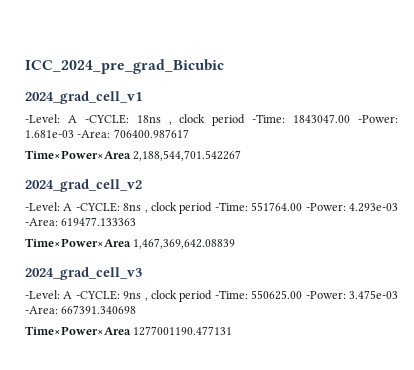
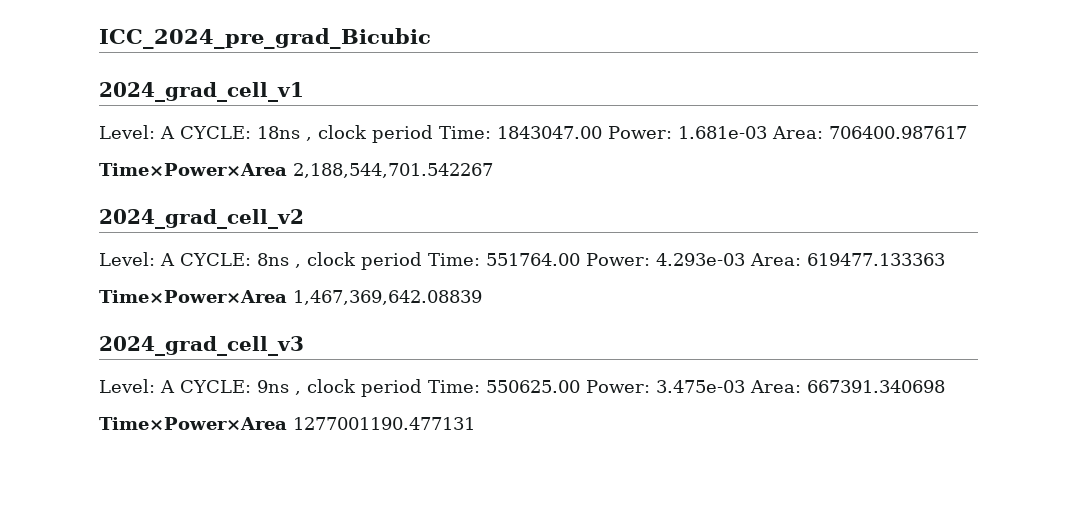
- -Level: A -CYCLE: 18ns , clock period -Time: 1843047.00 -Power: 1.681e-03 -Area: 706400.987617
+ Level: A CYCLE: 18ns , clock period Time: 1843047.00 Power: 1.681e-03 Area: 706400.987617
- -Level: A -CYCLE: 8ns , clock period -Time: 551764.00 -Power: 4.293e-03 -Area: 619477.133363
+ Level: A CYCLE: 8ns , clock period Time: 551764.00 Power: 4.293e-03 Area: 619477.133363
- -Level: A -CYCLE: 9ns , clock period -Time: 550625.00 -Power: 3.475e-03 -Area: 667391.340698
+ Level: A CYCLE: 9ns , clock period Time: 550625.00 Power: 3.475e-03 Area: 667391.340698

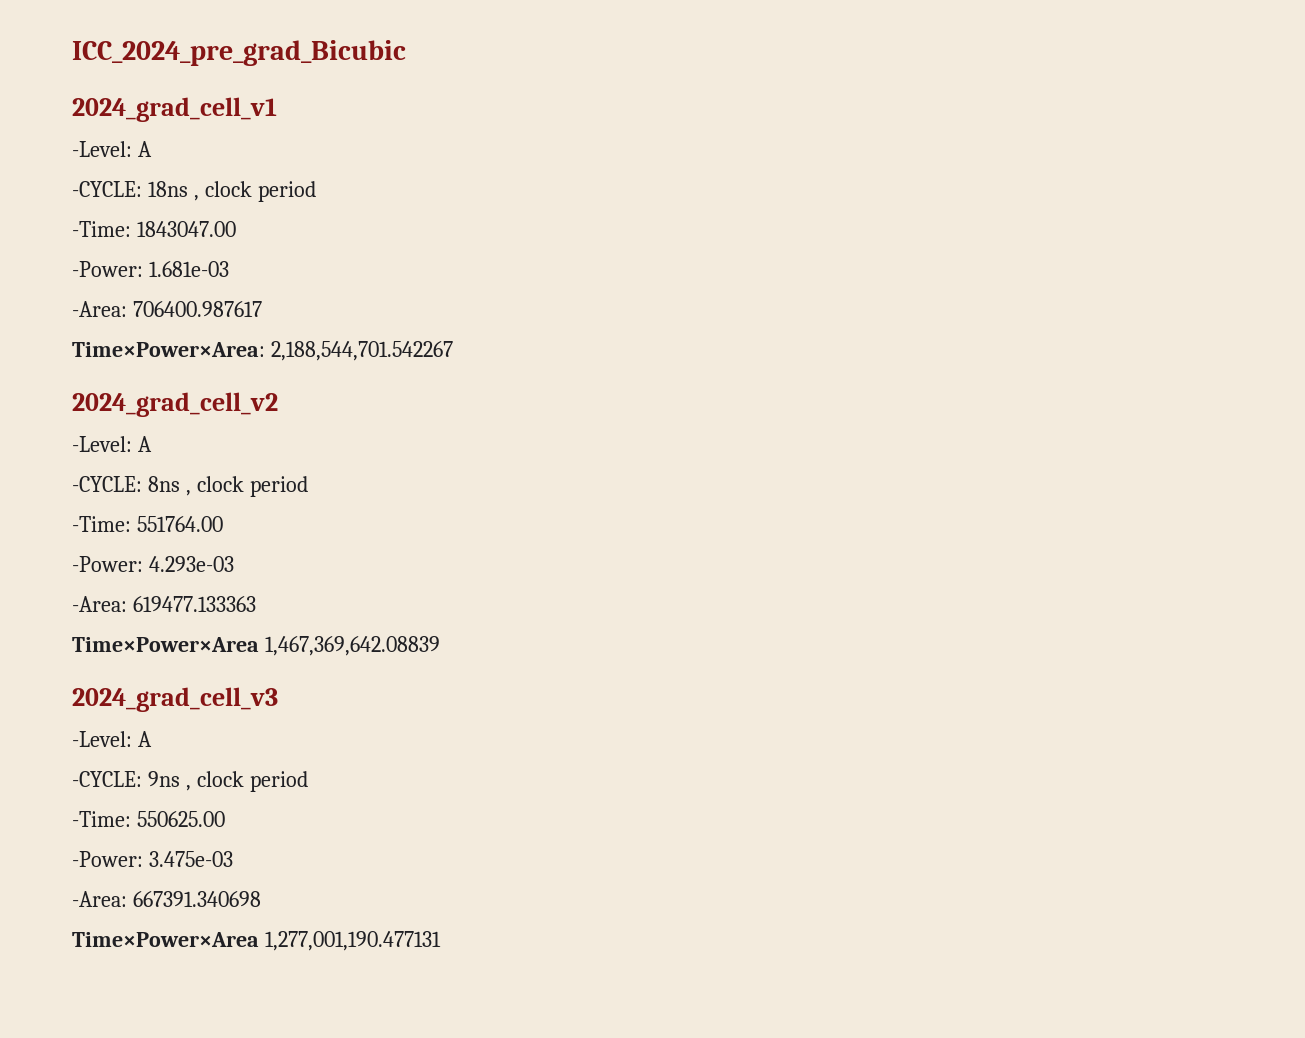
  2024_grad_cell_v1
- Level: A CYCLE: 18ns , clock period Time: 1843047.00 Power: 1.681e-03 Area: 706400.987617
+ -Level: A
+ -CYCLE: 18ns , clock period
+ -Time: 1843047.00
+ -Power: 1.681e-03
+ -Area: 706400.987617
- Time×Power×Area 2,188,544,701.542267
+ Time×Power×Area: 2,188,544,701.542267
  2024_grad_cell_v2
- Level: A CYCLE: 8ns , clock period Time: 551764.00 Power: 4.293e-03 Area: 619477.133363
+ -Level: A
+ -CYCLE: 8ns , clock period
+ -Time: 551764.00
+ -Power: 4.293e-03
+ -Area: 619477.133363
  2024_grad_cell_v3
- Level: A CYCLE: 9ns , clock period Time: 550625.00 Power: 3.475e-03 Area: 667391.340698
+ -Level: A
+ -CYCLE: 9ns , clock period
+ -Time: 550625.00
+ -Power: 3.475e-03
+ -Area: 667391.340698
- Time×Power×Area 1277001190.477131
+ Time×Power×Area 1,277,001,190.477131

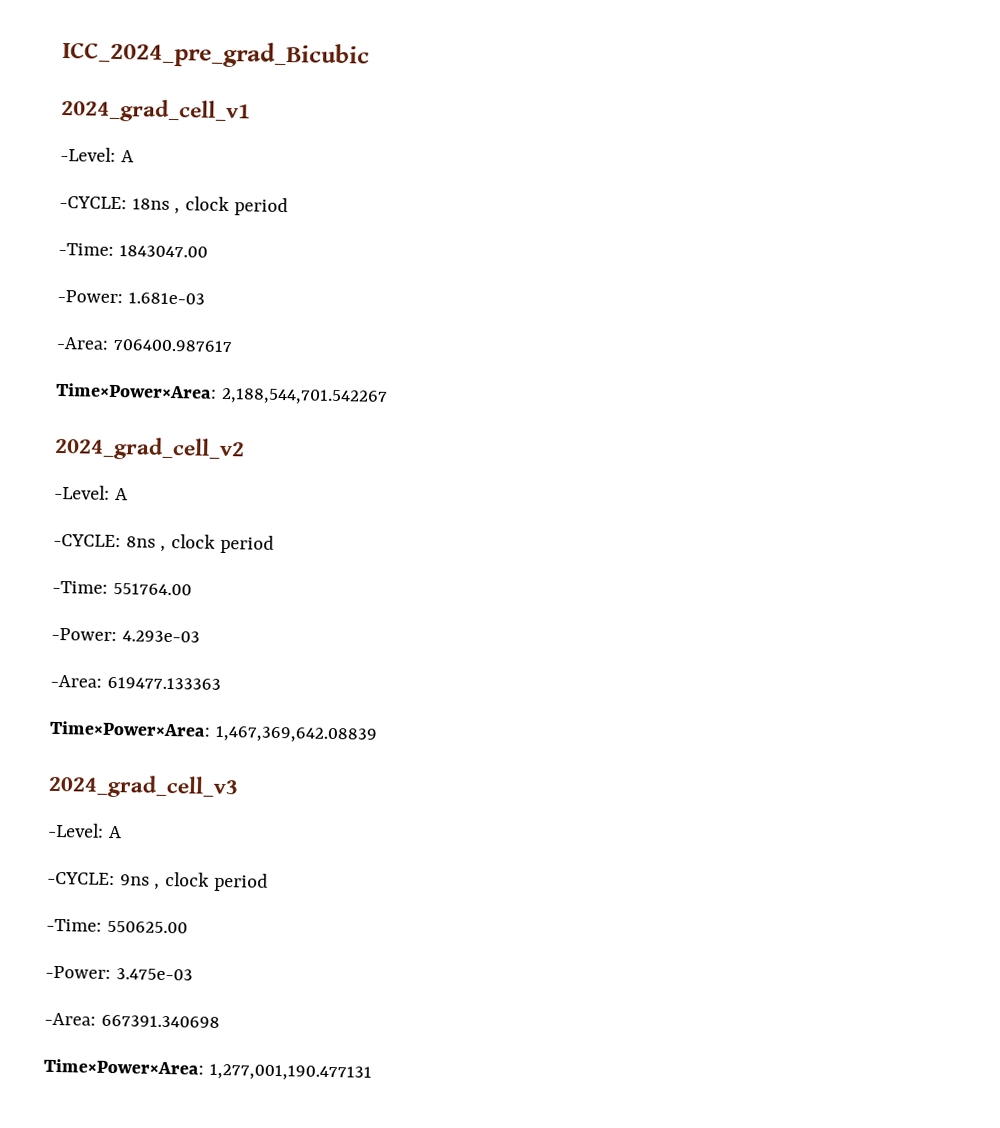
- Time×Power×Area 1,467,369,642.08839
+ Time×Power×Area: 1,467,369,642.08839
- Time×Power×Area 1,277,001,190.477131
+ Time×Power×Area: 1,277,001,190.477131

